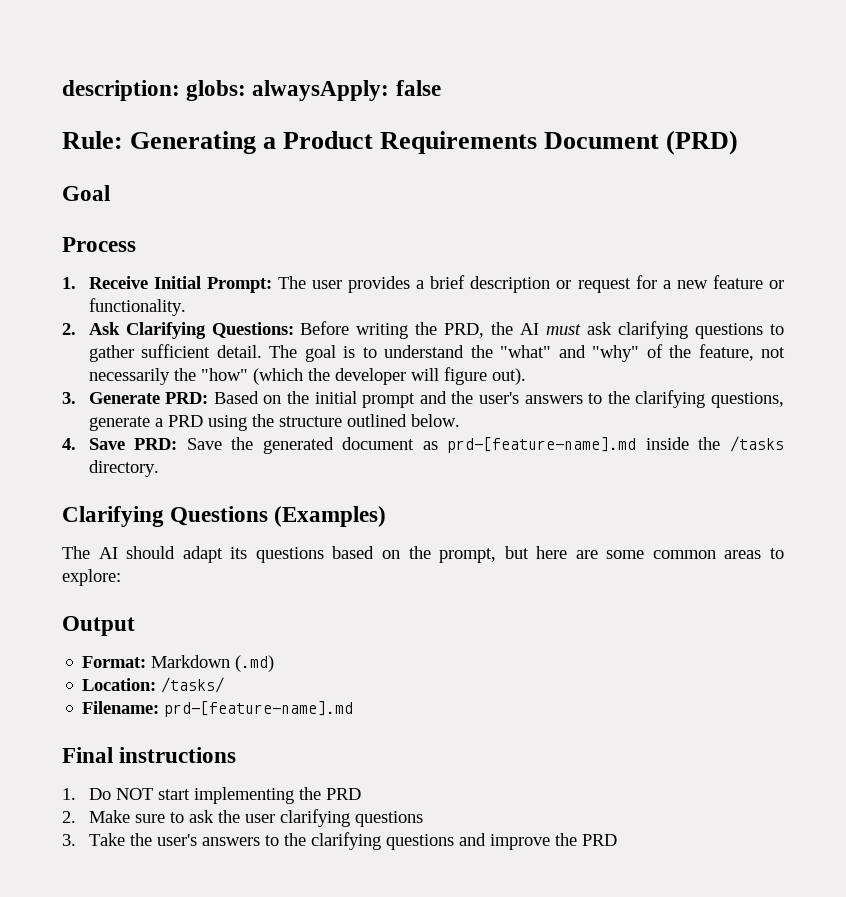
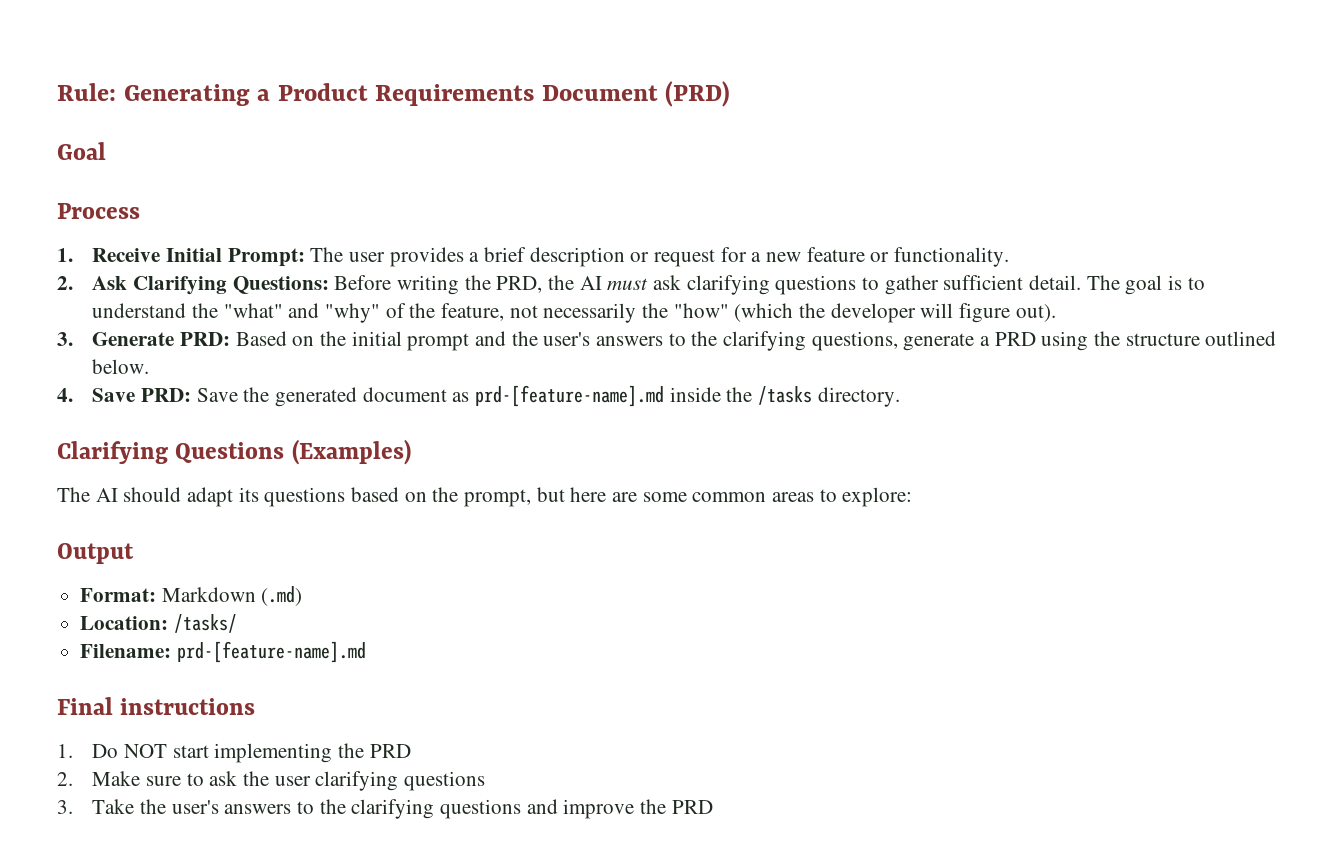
- description: globs: alwaysApply: false

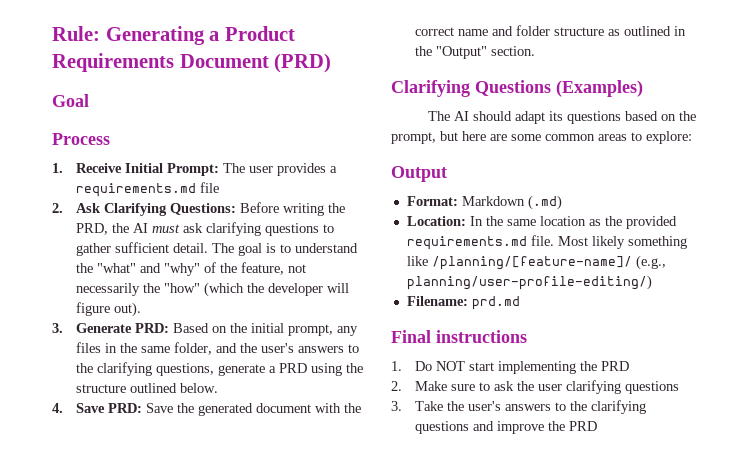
- 1. Receive Initial Prompt: The user provides a brief description or request for a new feature or functionality.
+ 1. Receive Initial Prompt: The user provides a requirements.md file
- 3. Generate PRD: Based on the initial prompt and the user's answers to the clarifying questions, generate a PRD using the structure outlined below.
+ 3. Generate PRD: Based on the initial prompt, any files in the same folder, and the user's answers to the clarifying questions, generate a PRD using the structure outlined below.
- 4. Save PRD: Save the generated document as prd-[feature-name].md inside the /tasks directory.
+ 4. Save PRD: Save the generated document with the correct name and folder structure as outlined in the "Output" section.
- Location: /tasks/
+ Location: In the same location as the provided requirements.md file. Most likely something like /planning/[feature-name]/ (e.g., planning/user-profile-editing/)
- Filename: prd-[feature-name].md
+ Filename: prd.md

